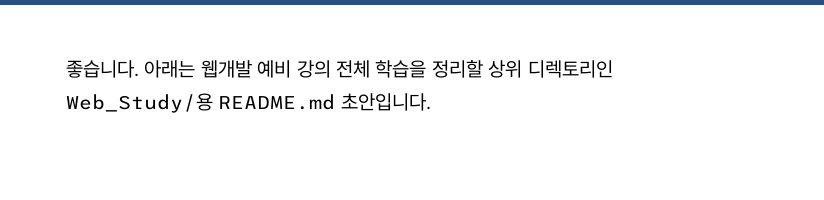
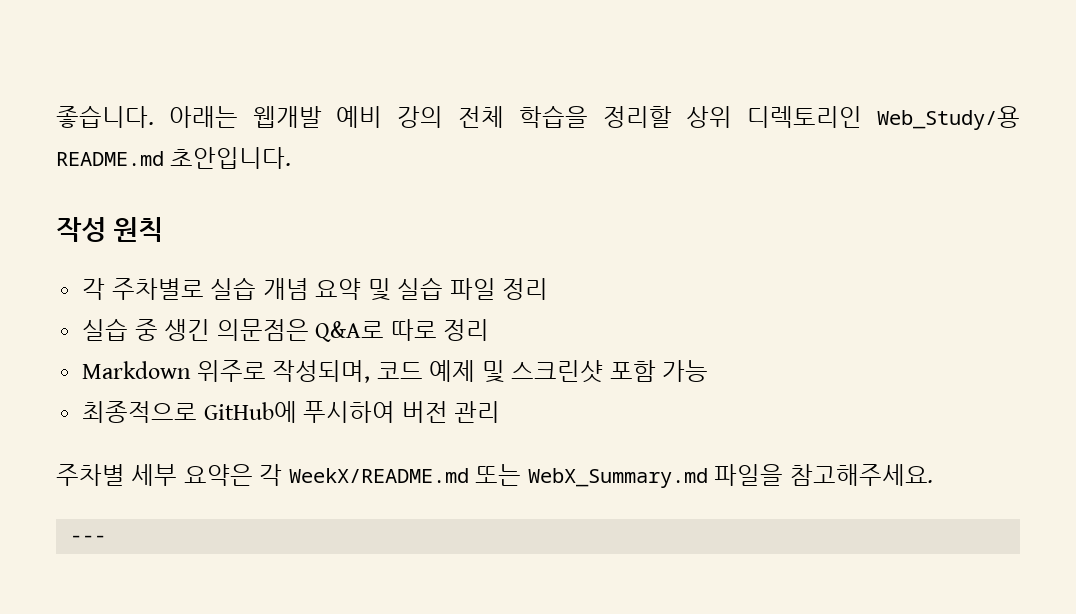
+ 작성 원칙
+ 각 주차별로 실습 개념 요약 및 실습 파일 정리
+ 실습 중 생긴 의문점은 Q&A로 따로 정리
+ Markdown 위주로 작성되며, 코드 예제 및 스크린샷 포함 가능
+ 최종적으로 GitHub에 푸시하여 버전 관리
+ 주차별 세부 요약은 각 WeekX/README.md 또는 WebX_Summary.md 파일을 참고해주세요.
+ ---

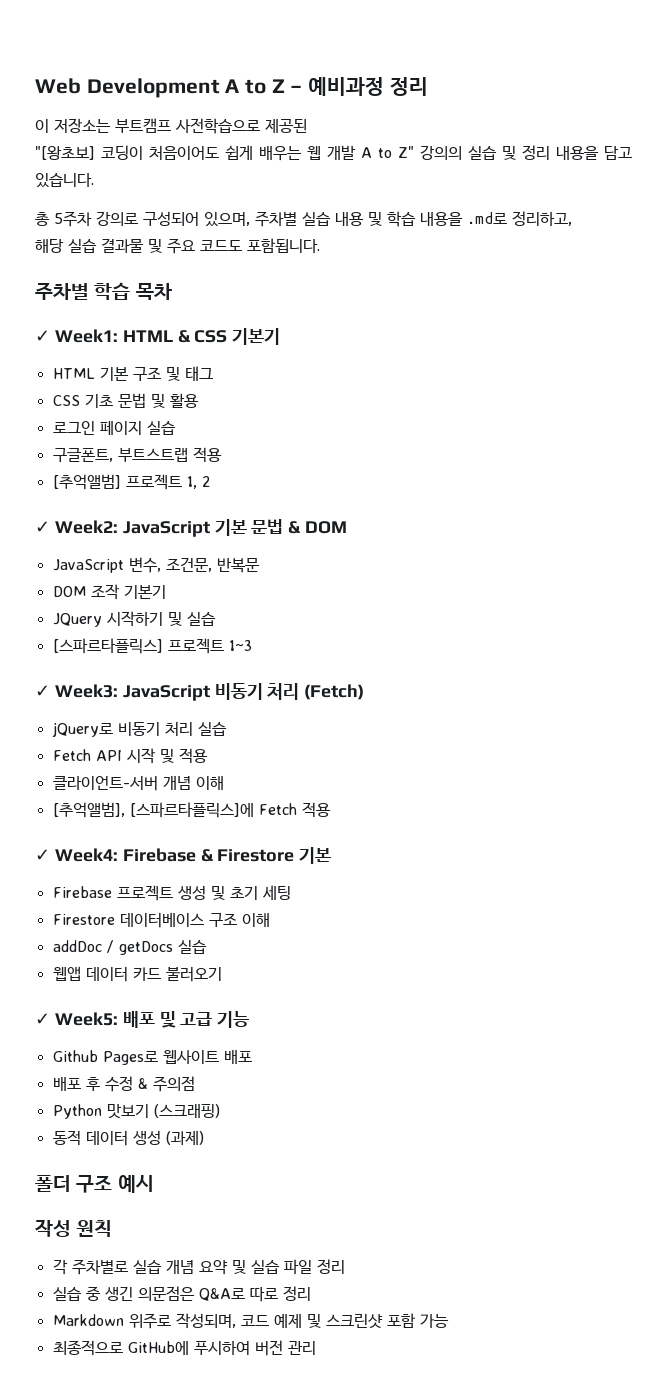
- 좋습니다. 아래는 웹개발 예비 강의 전체 학습을 정리할 상위 디렉토리인 Web_Study/용 README.md 초안입니다.
+ Web Development A to Z – 예비과정 정리
+ 이 저장소는 부트캠프 사전학습으로 제공된
+ "[왕초보] 코딩이 처음이어도 쉽게 배우는 웹 개발 A to Z" 강의의 실습 및 정리 내용을 담고 있습니다.
+ 총 5주차 강의로 구성되어 있으며, 주차별 실습 내용 및 학습 내용을 .md로 정리하고,
+ 해당 실습 결과물 및 주요 코드도 포함됩니다.
+ 주차별 학습 목차
+ ✓ Week1: HTML & CSS 기본기
+ HTML 기본 구조 및 태그
+ CSS 기초 문법 및 활용
+ 로그인 페이지 실습
+ 구글폰트, 부트스트랩 적용
+ [추억앨범] 프로젝트 1, 2
+ ✓ Week2: JavaScript 기본 문법 & DOM
+ JavaScript 변수, 조건문, 반복문
+ DOM 조작 기본기
+ JQuery 시작하기 및 실습
+ [스파르타플릭스] 프로젝트 1~3
+ ✓ Week3: JavaScript 비동기 처리 (Fetch)
+ jQuery로 비동기 처리 실습
+ Fetch API 시작 및 적용
+ 클라이언트-서버 개념 이해
+ [추억앨범], [스파르타플릭스]에 Fetch 적용
+ ✓ Week4: Firebase & Firestore 기본
+ Firebase 프로젝트 생성 및 초기 세팅
+ Firestore 데이터베이스 구조 이해
+ addDoc / getDocs 실습
+ 웹앱 데이터 카드 불러오기
+ ✓ Week5: 배포 및 고급 기능
+ Github Pages로 웹사이트 배포
+ 배포 후 수정 & 주의점
+ Python 맛보기 (스크래핑)
+ 동적 데이터 생성 (과제)
+ 폴더 구조 예시
- 주차별 세부 요약은 각 WeekX/README.md 또는 WebX_Summary.md 파일을 참고해주세요.
- ---

